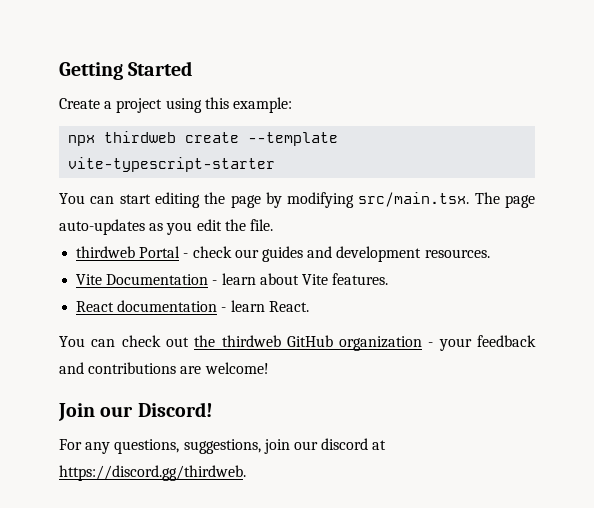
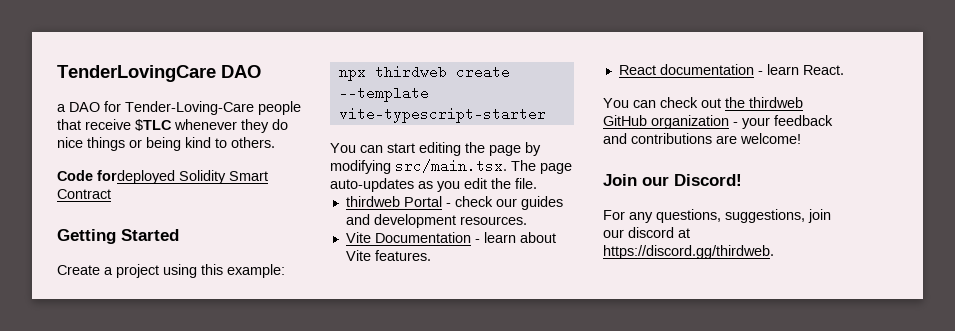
+ TenderLovingCare DAO
+ a DAO for Tender-Loving-Care people that receive $TLC whenever they do nice things or being kind to others.
+ Code fordeployed Solidity Smart Contract

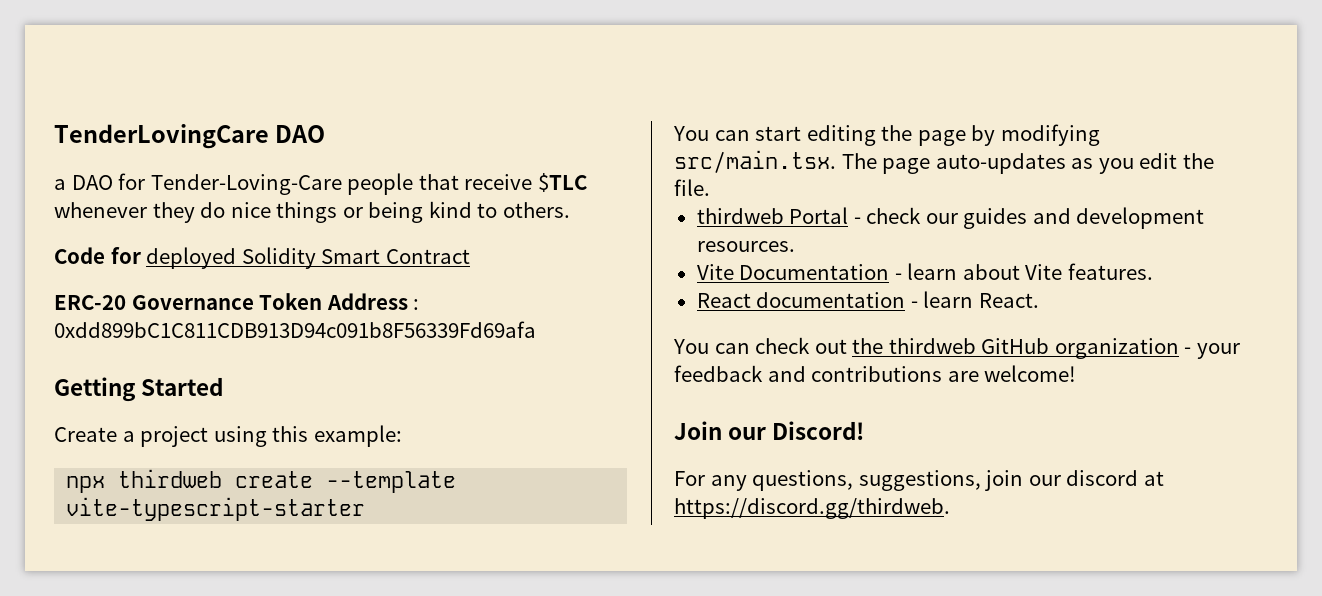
- Code fordeployed Solidity Smart Contract
+ Code for deployed Solidity Smart Contract
+ ERC-20 Governance Token Address : 0xdd899bC1C811CDB913D94c091b8F56339Fd69afa

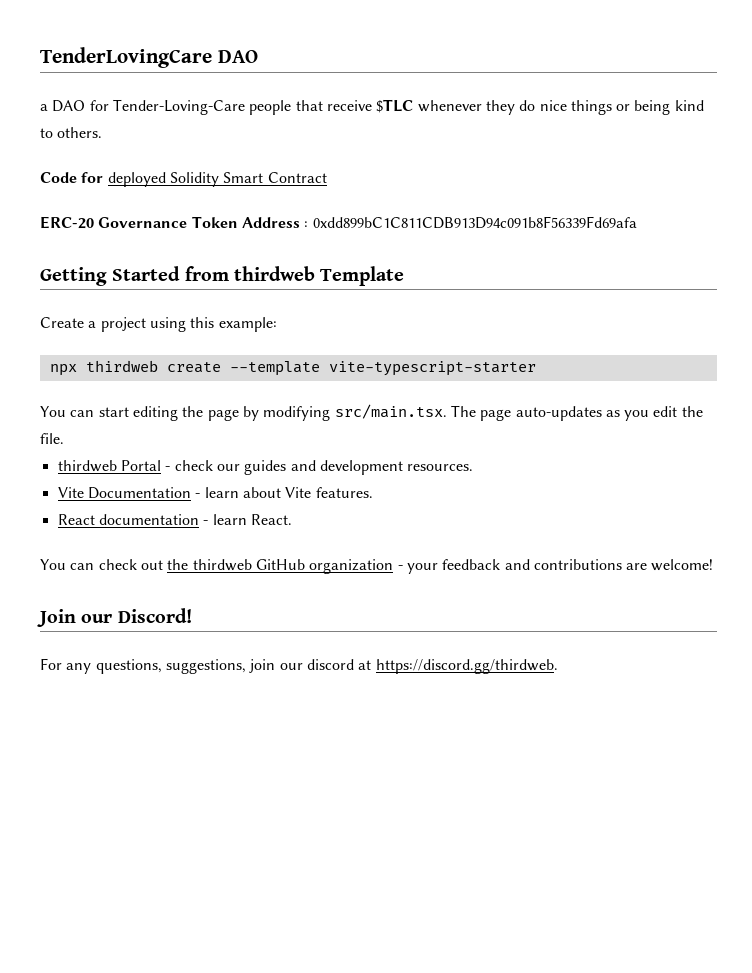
- Getting Started
+ Getting Started from thirdweb Template

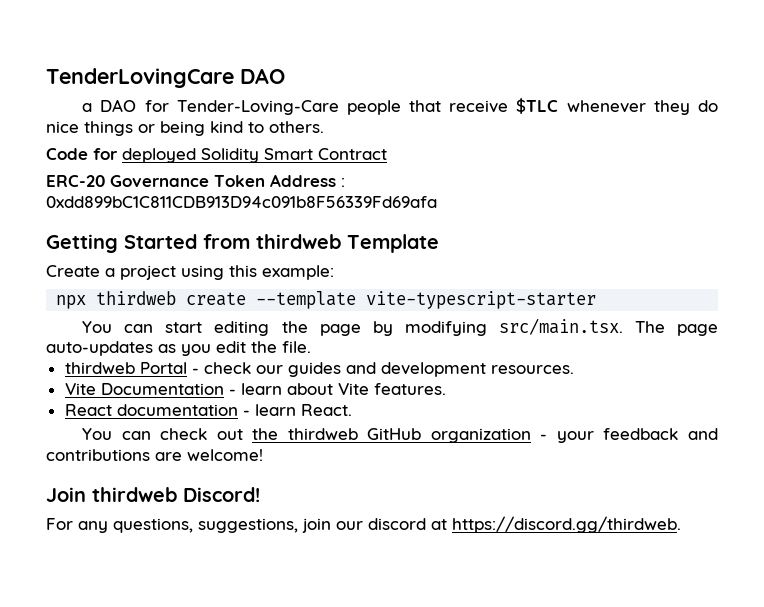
- Join our Discord!
+ Join thirdweb Discord!

